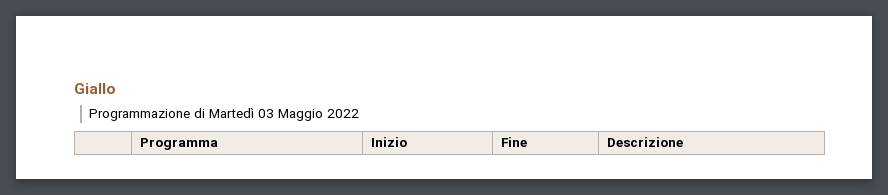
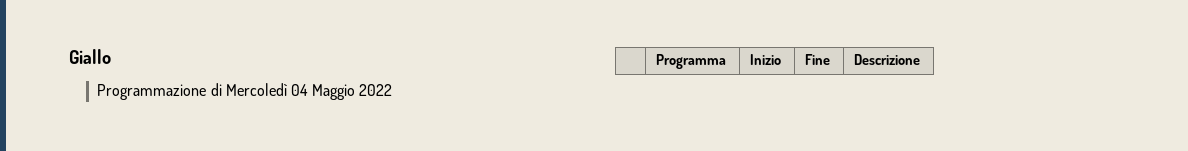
- Programmazione di Martedì 03 Maggio 2022
+ Programmazione di Mercoledì 04 Maggio 2022

